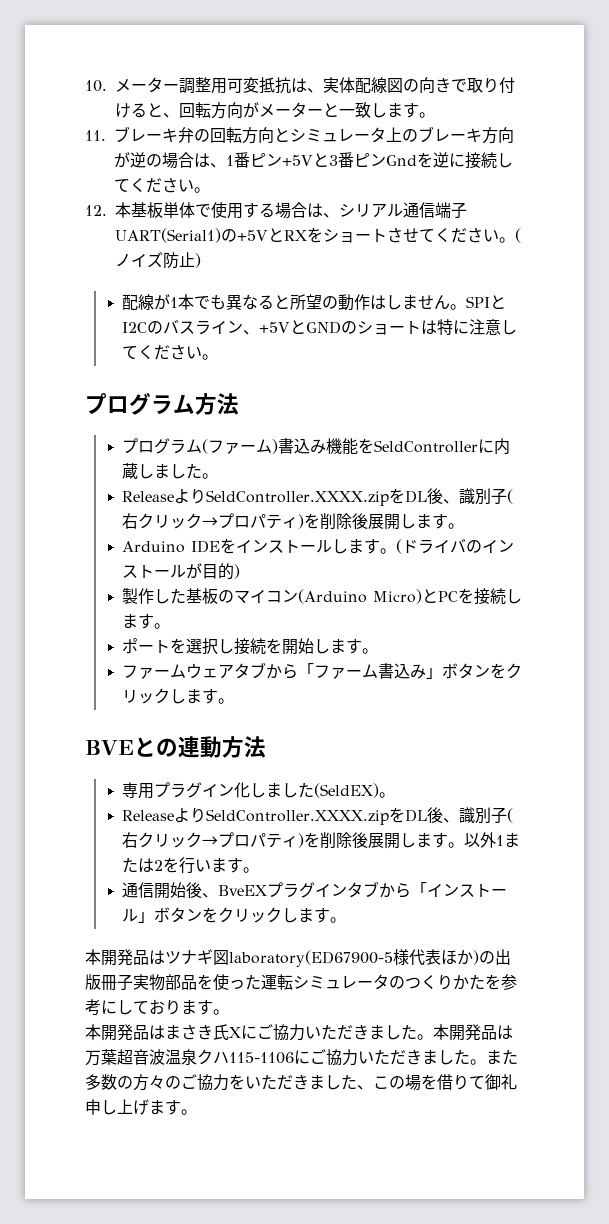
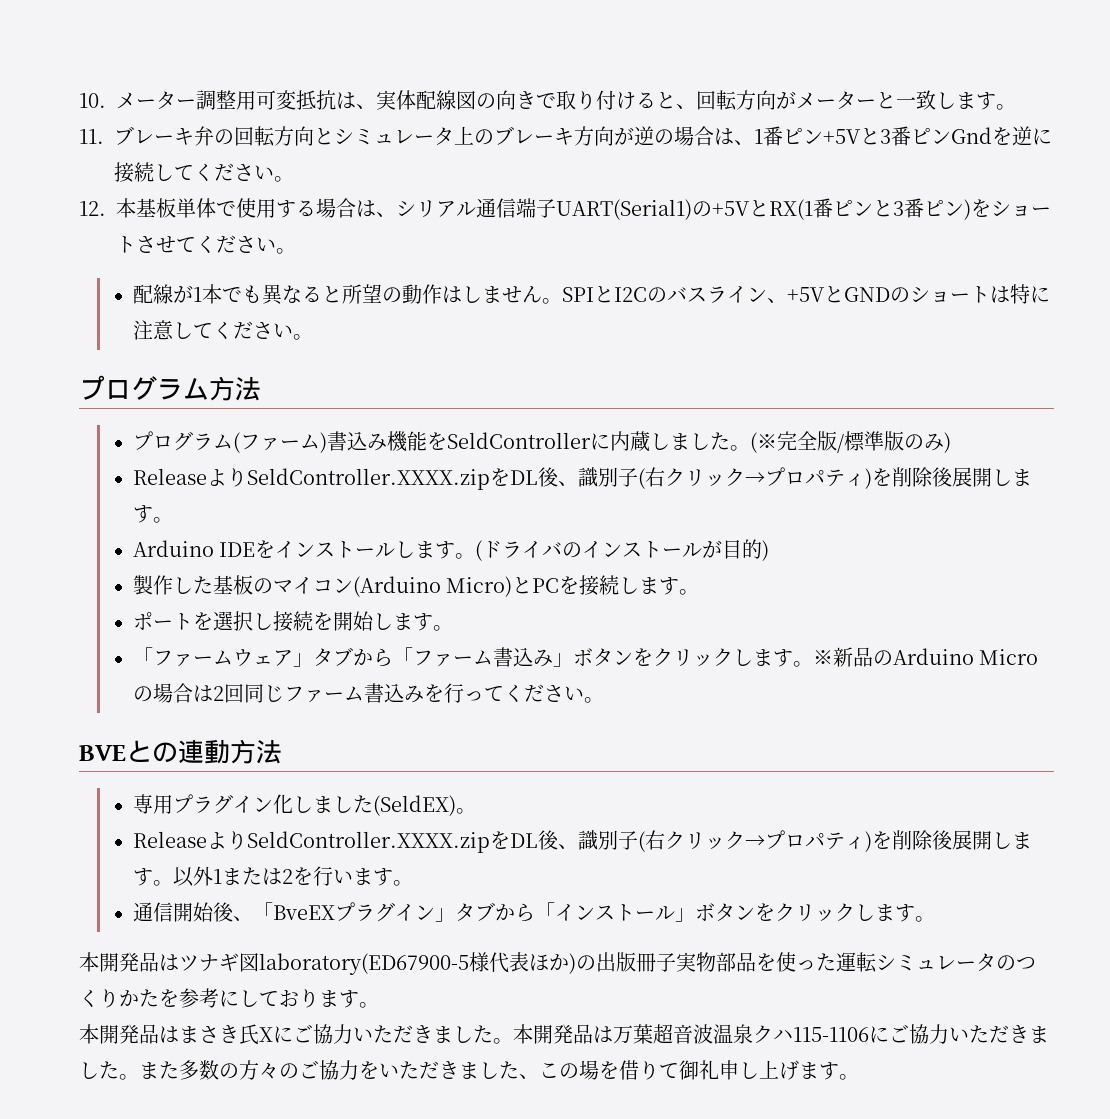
- 12.本基板単体で使用する場合は、シリアル通信端子UART(Serial1)の+5VとRXをショートさせてください。(ノイズ防止)
+ 12.本基板単体で使用する場合は、シリアル通信端子UART(Serial1)の+5VとRX(1番ピンと3番ピン)をショートさせてください。
+ (※完全版/標準版のみ)
- ファームウェアタブから「ファーム書込み」ボタンをクリックします。
+ 「ファームウェア」タブから「ファーム書込み」ボタンをクリックします。※新品のArduino Microの場合は2回同じファーム書込みを行ってください。
- 通信開始後、BveEXプラグインタブから「インストール」ボタンをクリックします。
+ 通信開始後、「BveEXプラグイン」タブから「インストール」ボタンをクリックします。

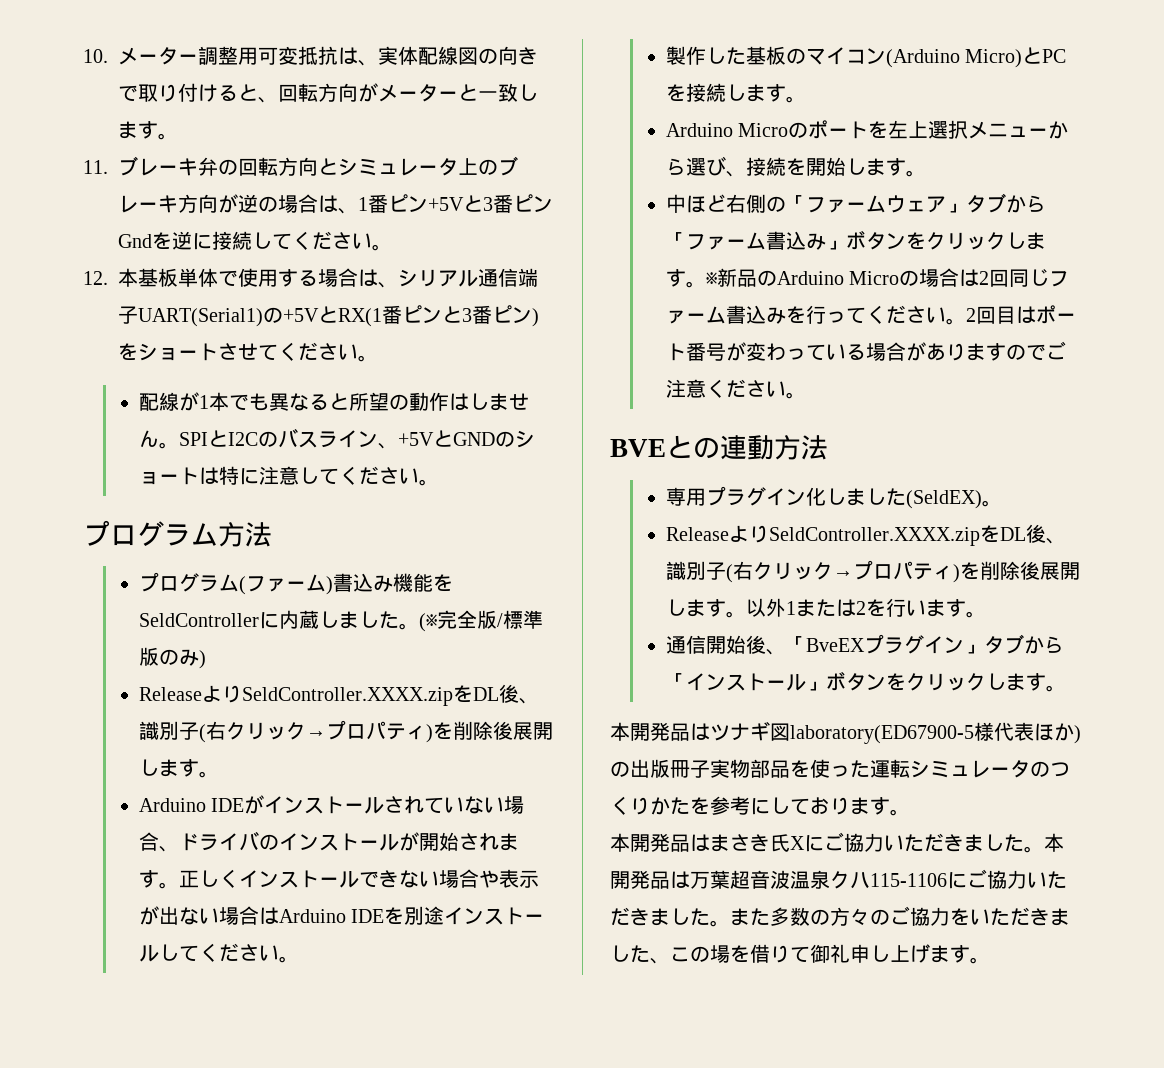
- Arduino IDEをインストールします。(ドライバのインストールが目的)
+ Arduino IDEがインストールされていない場合、ドライバのインストールが開始されます。正しくインストールできない場合や表示が出ない場合はArduino IDEを別途インストールしてください。
- ポートを選択し接続を開始します。
+ Arduino Microのポートを左上選択メニューから選び、接続を開始します。
- 「ファームウェア」タブから「ファーム書込み」ボタンをクリックします。
+ 中ほど右側の「ファームウェア」タブから「ファーム書込み」ボタンをクリックします。
+ 2回目はポート番号が変わっている場合がありますのでご注意ください。

